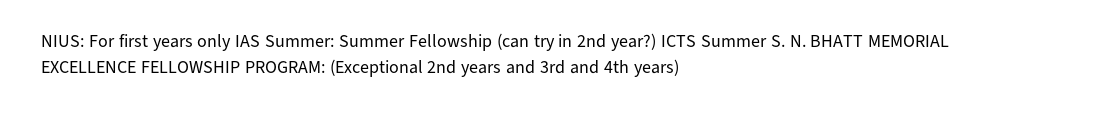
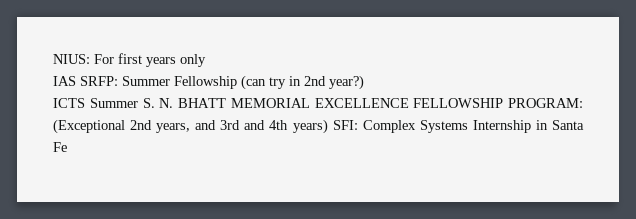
- NIUS: For first years only IAS Summer: Summer Fellowship (can try in 2nd year?) ICTS Summer S. N. BHATT MEMORIAL EXCELLENCE FELLOWSHIP PROGRAM: (Exceptional 2nd years and 3rd and 4th years)
+ NIUS: For first years only
+ IAS SRFP: Summer Fellowship (can try in 2nd year?)
+ ICTS Summer S. N. BHATT MEMORIAL EXCELLENCE FELLOWSHIP PROGRAM: (Exceptional 2nd years, and 3rd and 4th years) SFI: Complex Systems Internship in Santa Fe

